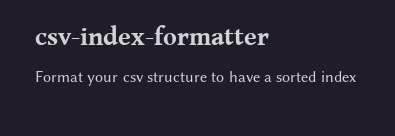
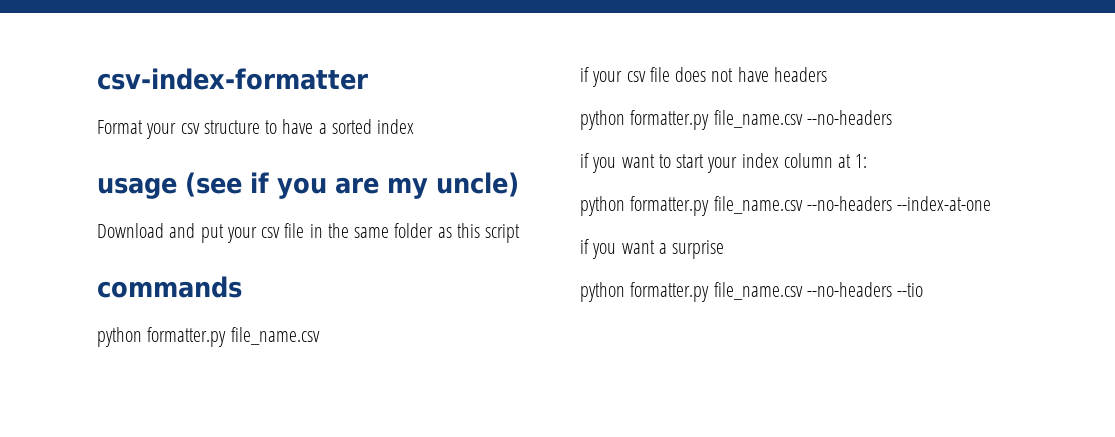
+ usage (see if you are my uncle)
+ Download and put your csv file in the same folder as this script
+ commands
+ python formatter.py file_name.csv
+ if your csv file does not have headers
+ python formatter.py file_name.csv --no-headers
+ if you want to start your index column at 1:
+ python formatter.py file_name.csv --no-headers --index-at-one
+ if you want a surprise
+ python formatter.py file_name.csv --no-headers --tio

